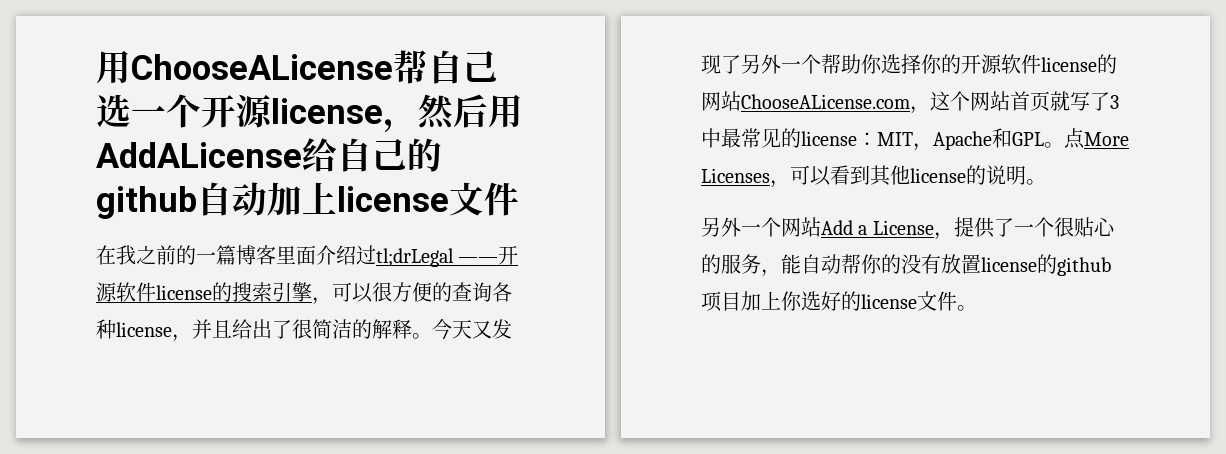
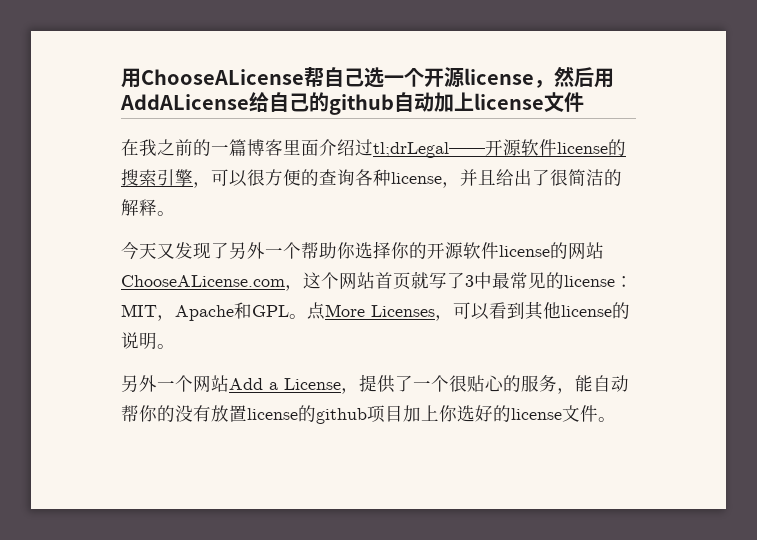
- 在我之前的一篇博客里面介绍过tl;drLegal ——开源软件license的搜索引擎，可以很方便的查询各种license，并且给出了很简洁的解释。今天又发现了另外一个帮助你选择你的开源软件license的网站ChooseALicense.com，这个网站首页就写了3中最常见的license：MIT，Apache和GPL。
+ 在我之前的一篇博客里面介绍过tl;drLegal——开源软件license的搜索引擎，可以很方便的查询各种license，并且给出了很简洁的解释。
+ 今天又发现了另外一个帮助你选择你的开源软件license的网站ChooseALicense.com，这个网站首页就写了3中最常见的license：MIT，Apache和GPL。

